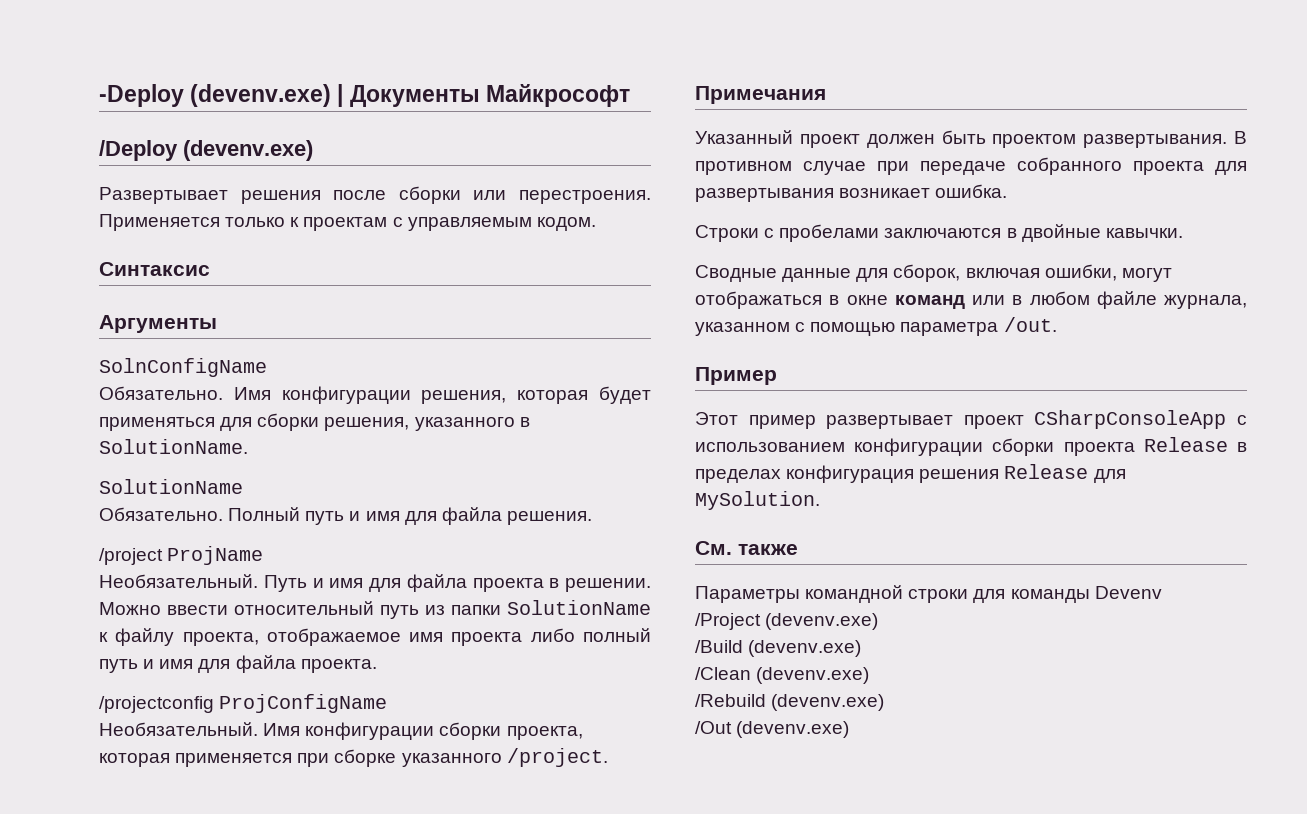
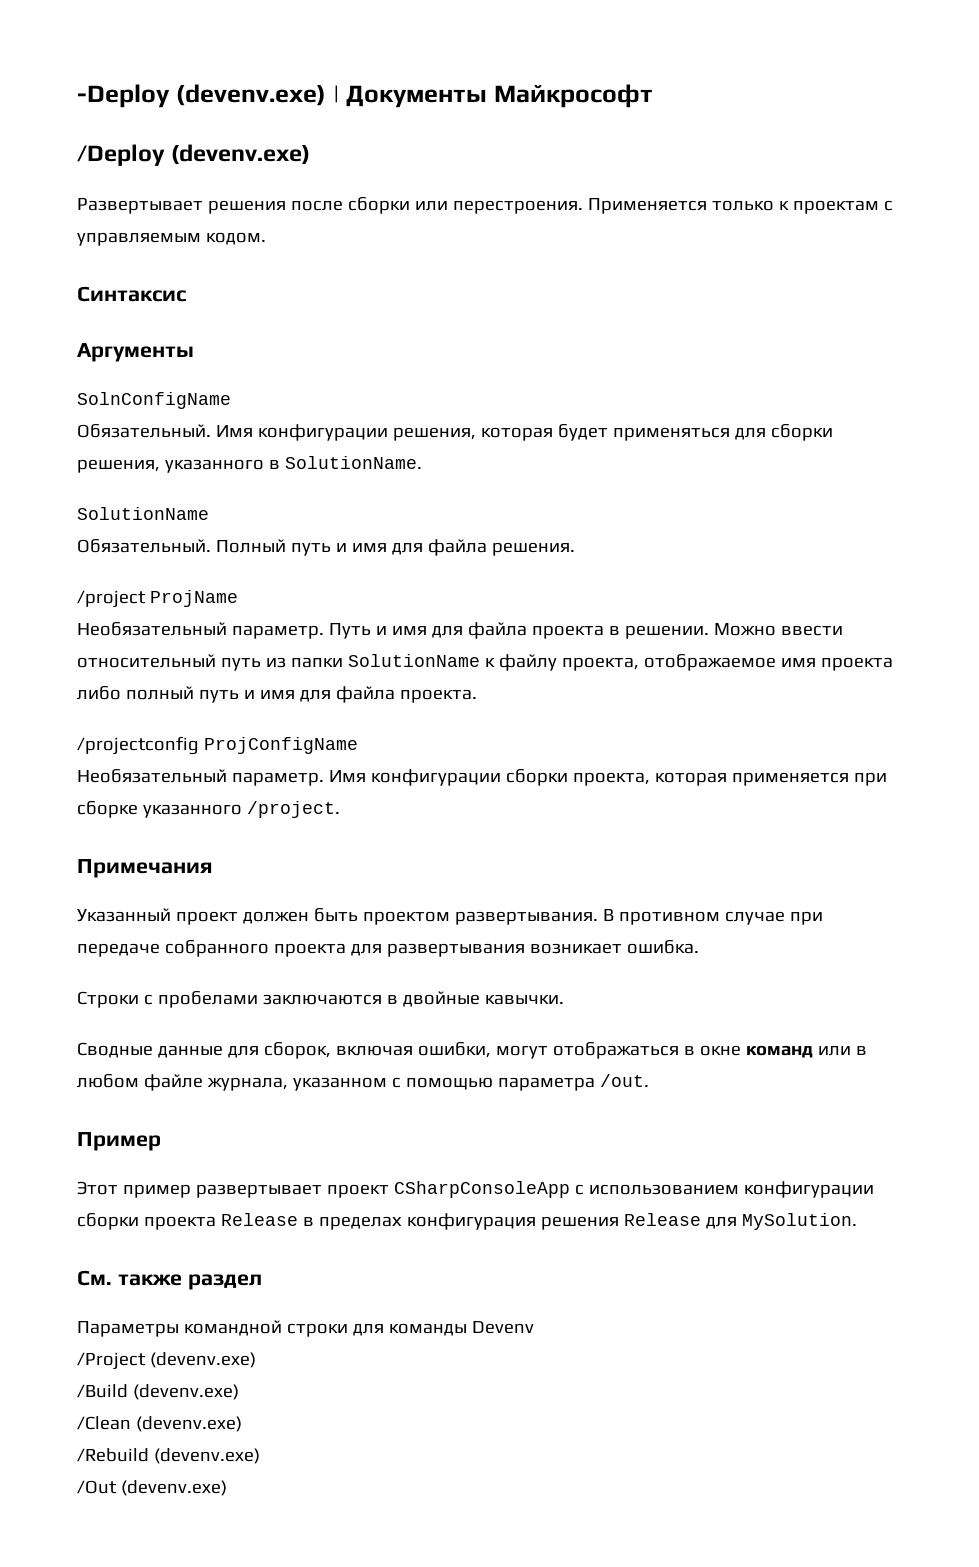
  SolnConfigName
- Обязательно.
+ Обязательный.
  Имя конфигурации решения, которая будет применяться для сборки решения, указанного в SolutionName.
  SolutionName
- Обязательно.
+ Обязательный.
  /project ProjName
- Необязательный.
+ Необязательный параметр.
  /projectconfig ProjConfigName
- Необязательный.
+ Необязательный параметр.
- См. также
+ См. также раздел

